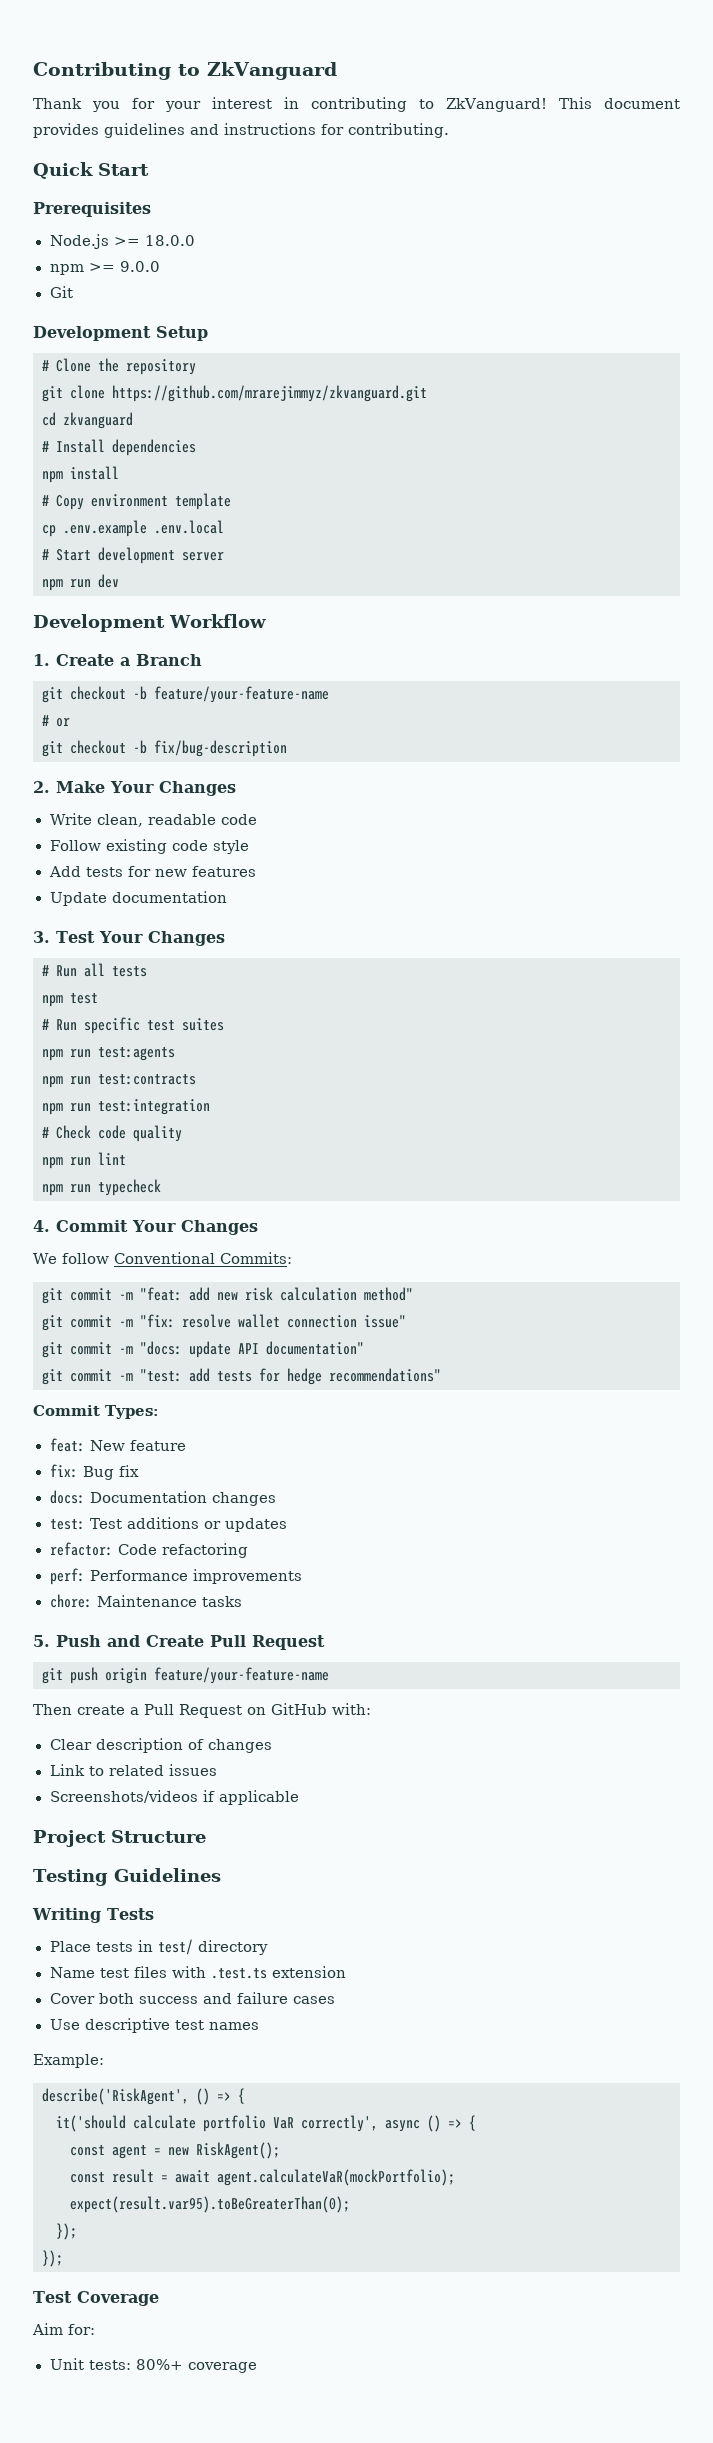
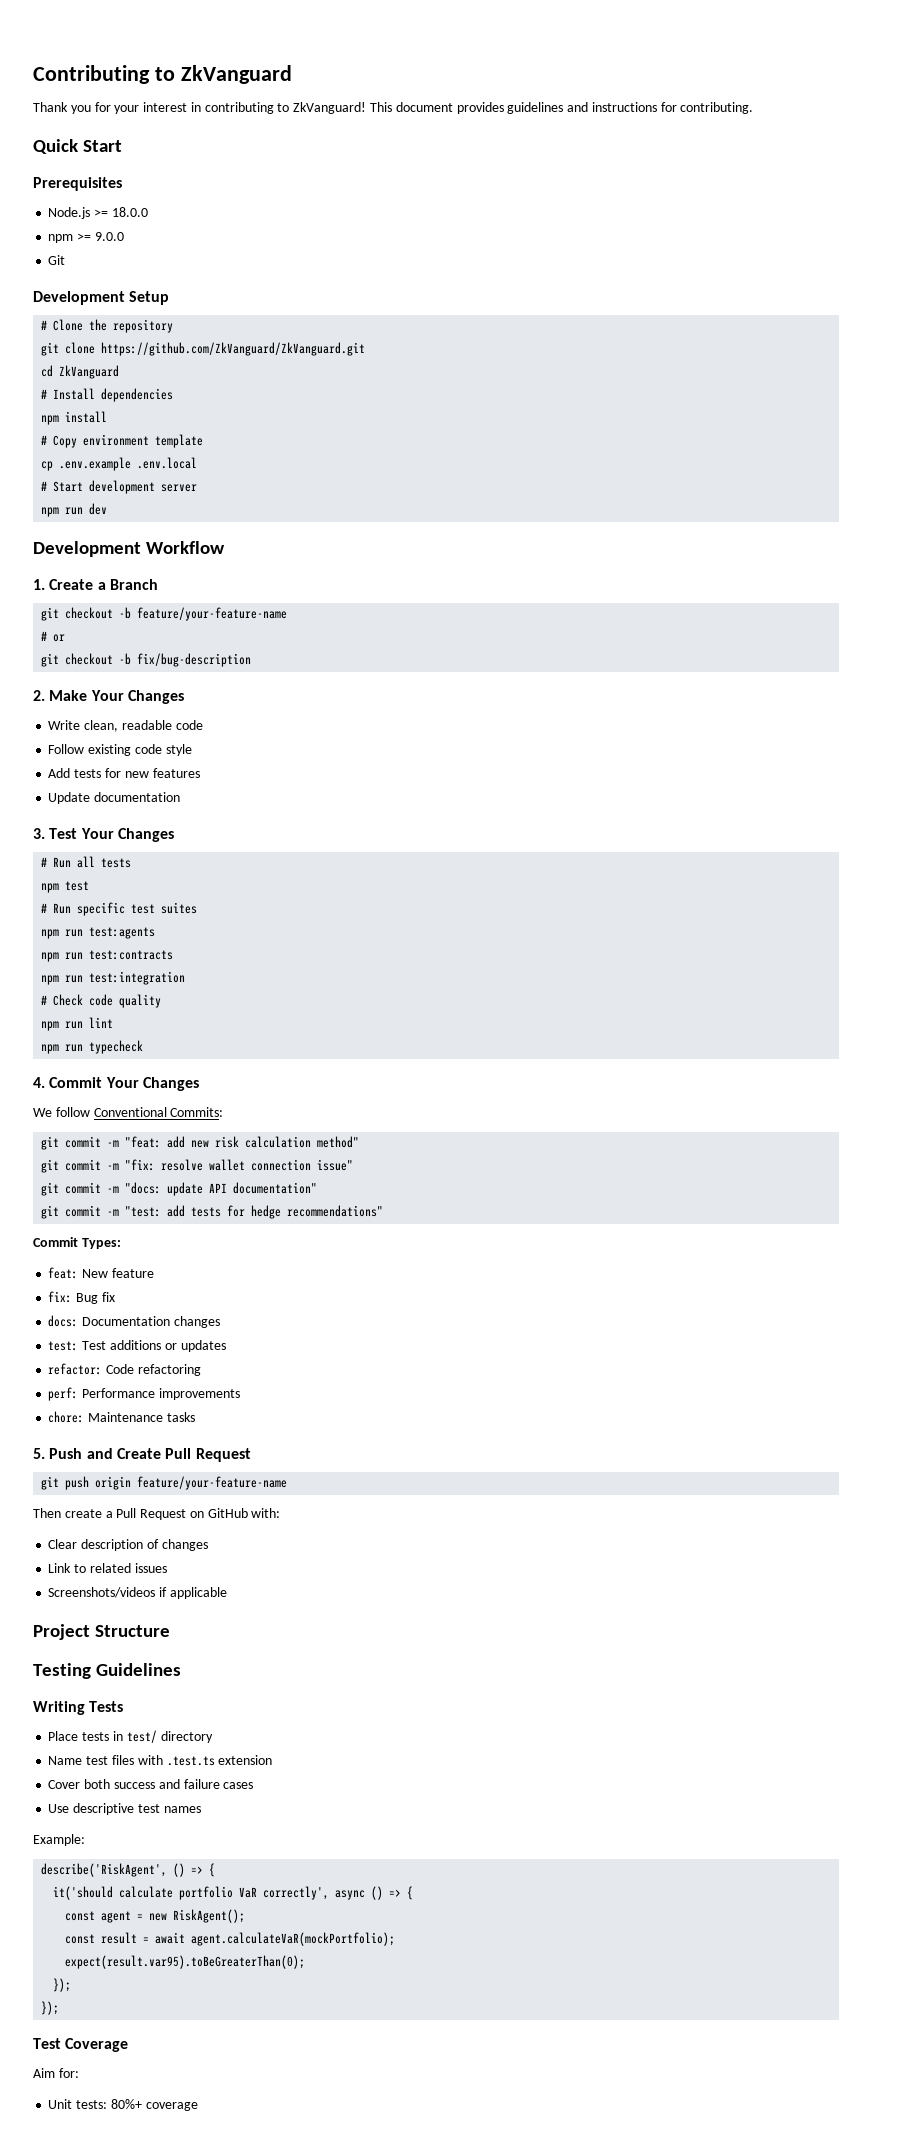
- git clone https://github.com/mrarejimmyz/zkvanguard.git
+ git clone https://github.com/ZkVanguard/ZkVanguard.git
- cd zkvanguard
+ cd ZkVanguard

